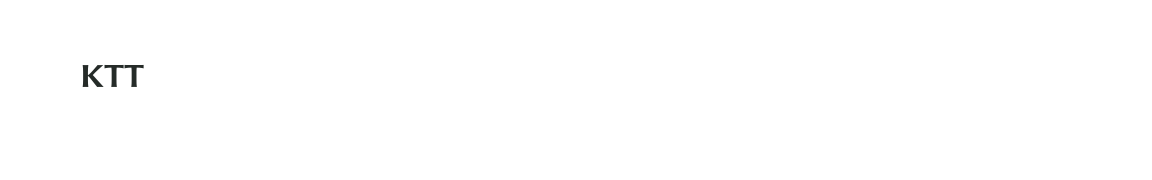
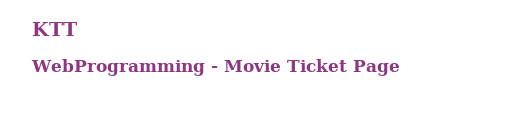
+ WebProgramming - Movie Ticket Page

